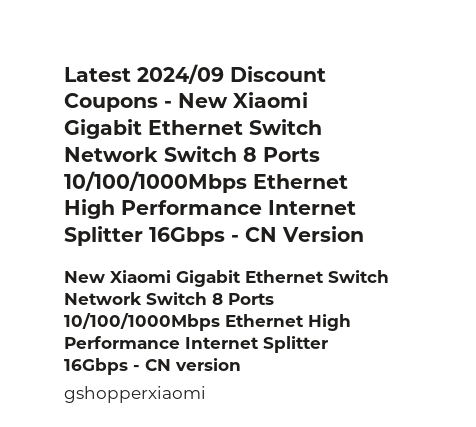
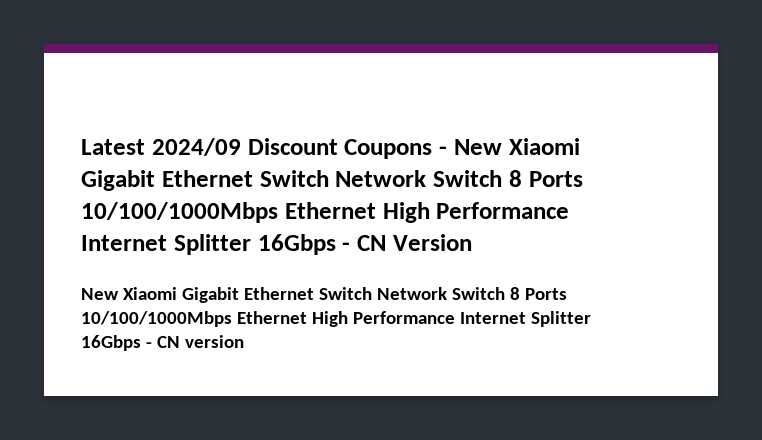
- gshopperxiaomi

